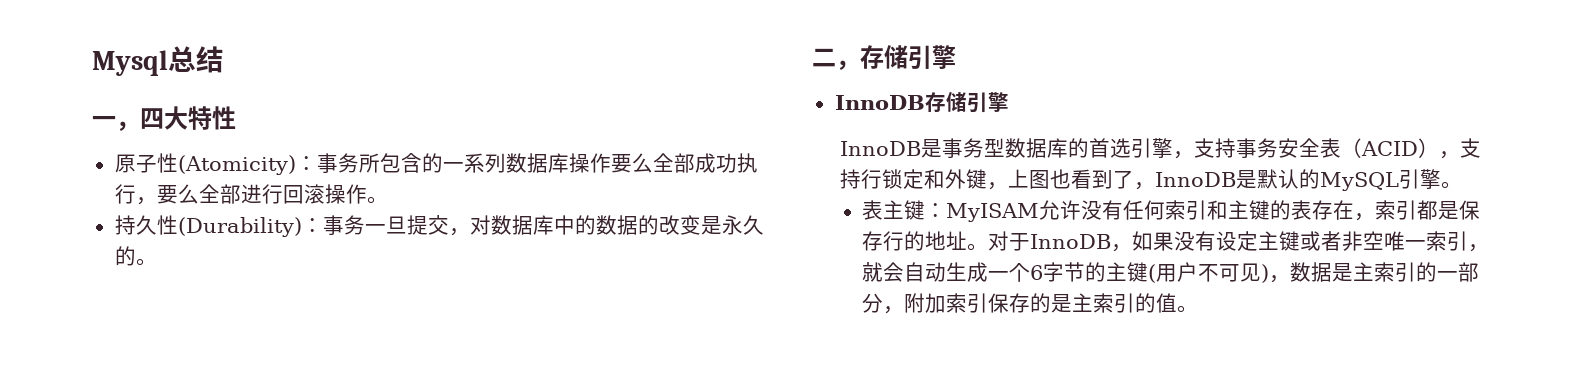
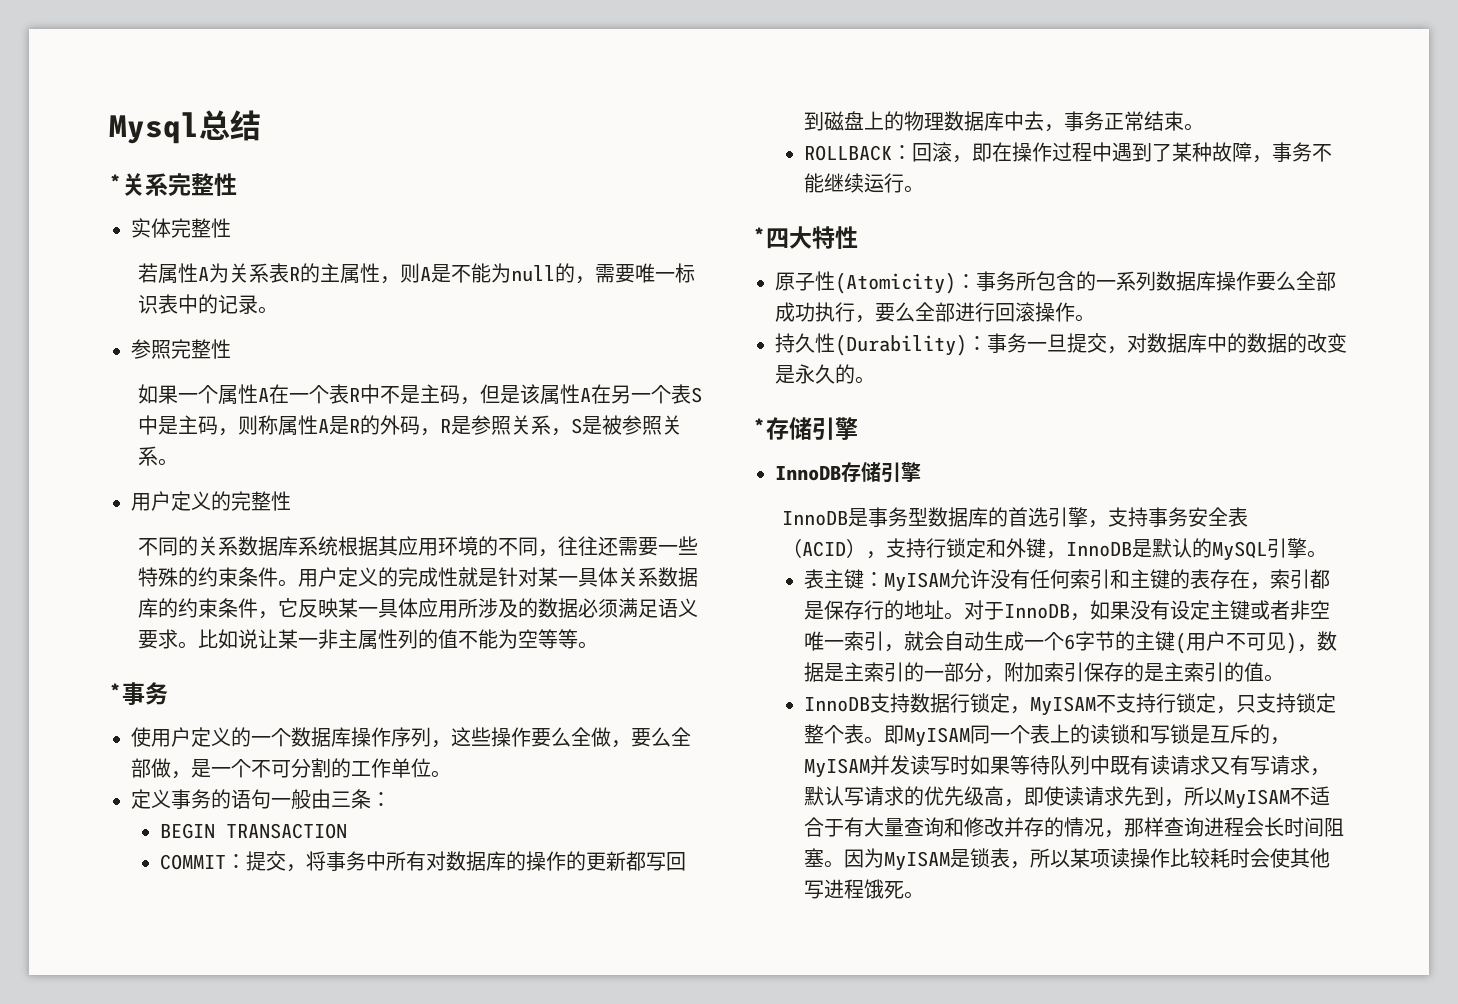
- 一，四大特性
+ *关系完整性
+ 实体完整性
+ 若属性A为关系表R的主属性，则A是不能为null的，需要唯一标识表中的记录。
+ 参照完整性
+ 如果一个属性A在一个表R中不是主码，但是该属性A在另一个表S中是主码，则称属性A是R的外码，R是参照关系，S是被参照关系。
+ 用户定义的完整性
+ 不同的关系数据库系统根据其应用环境的不同，往往还需要一些特殊的约束条件。用户定义的完成性就是针对某一具体关系数据库的约束条件，它反映某一具体应用所涉及的数据必须满足语义要求。比如说让某一非主属性列的值不能为空等等。
+ *事务
+ 使用户定义的一个数据库操作序列，这些操作要么全做，要么全部做，是一个不可分割的工作单位。
+ 定义事务的语句一般由三条：
+ BEGIN TRANSACTION
+ COMMIT：提交，将事务中所有对数据库的操作的更新都写回到磁盘上的物理数据库中去，事务正常结束。
+ ROLLBACK：回滚，即在操作过程中遇到了某种故障，事务不能继续运行。
+ *四大特性
- 二，存储引擎
+ *存储引擎
- InnoDB是事务型数据库的首选引擎，支持事务安全表（ACID），支持行锁定和外键，上图也看到了，InnoDB是默认的MySQL引擎。
+ InnoDB是事务型数据库的首选引擎，支持事务安全表（ACID），支持行锁定和外键，InnoDB是默认的MySQL引擎。
+ InnoDB支持数据行锁定，MyISAM不支持行锁定，只支持锁定整个表。即MyISAM同一个表上的读锁和写锁是互斥的，MyISAM并发读写时如果等待队列中既有读请求又有写请求，默认写请求的优先级高，即使读请求先到，所以MyISAM不适合于有大量查询和修改并存的情况，那样查询进程会长时间阻塞。因为MyISAM是锁表，所以某项读操作比较耗时会使其他写进程饿死。

